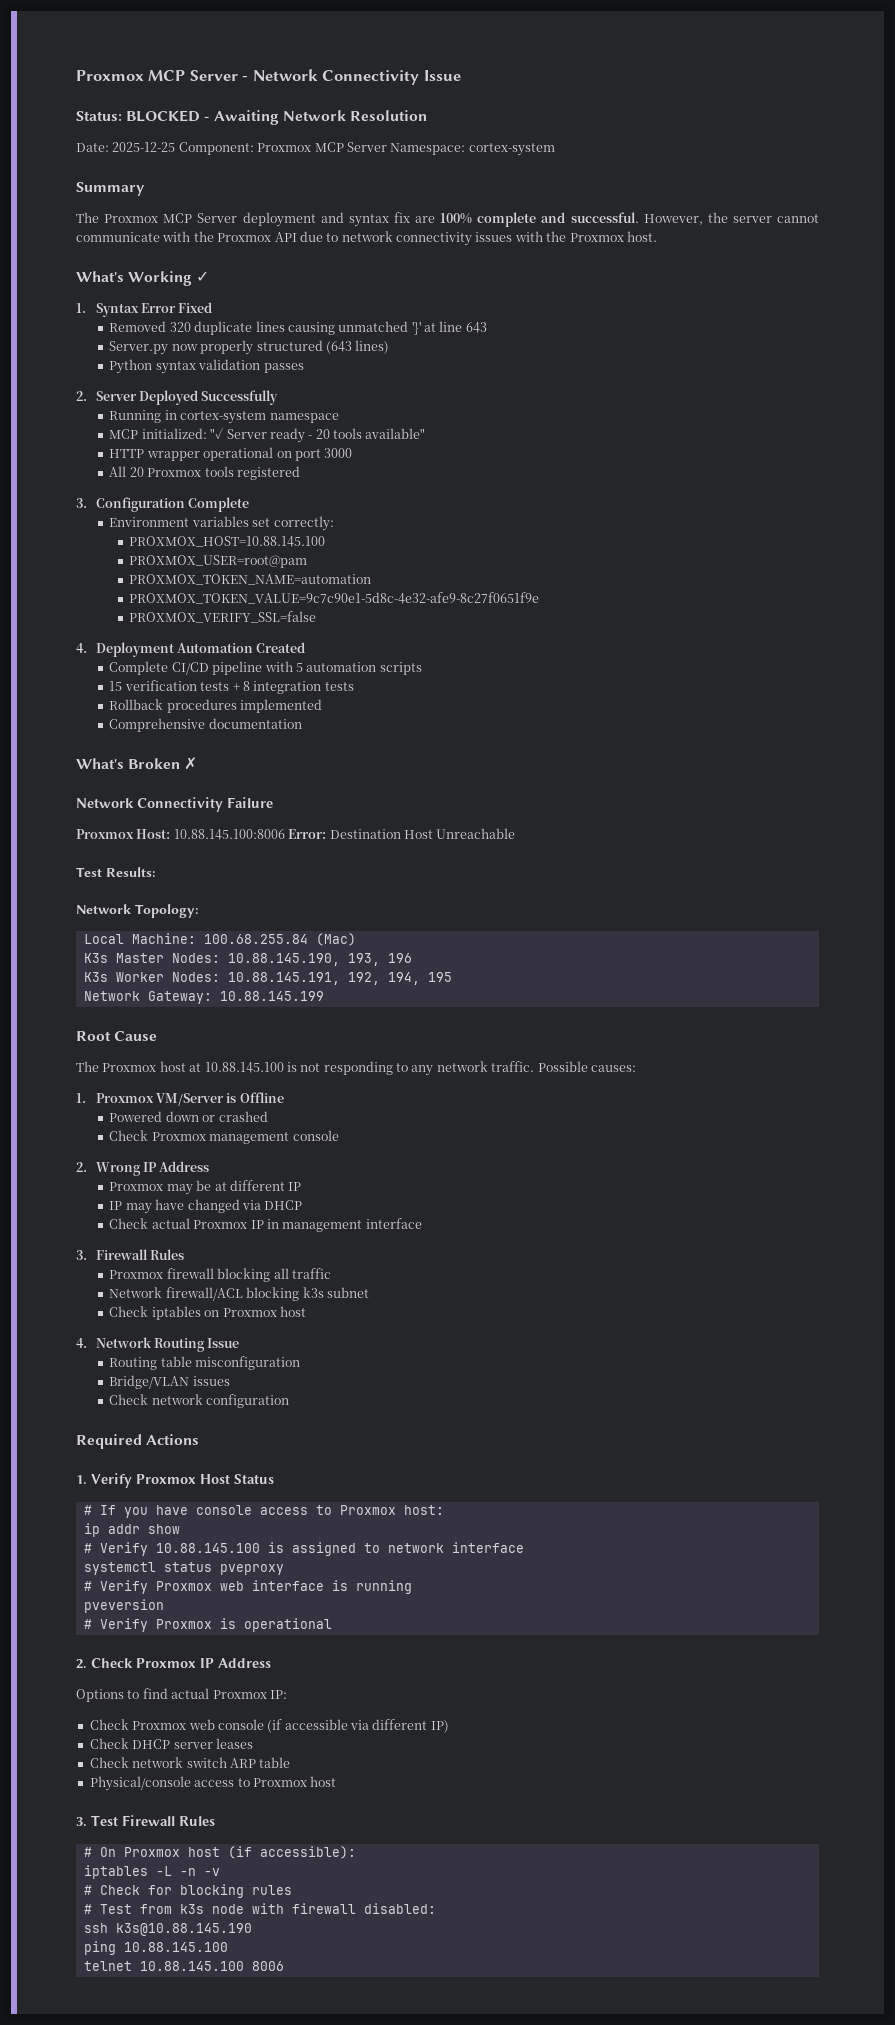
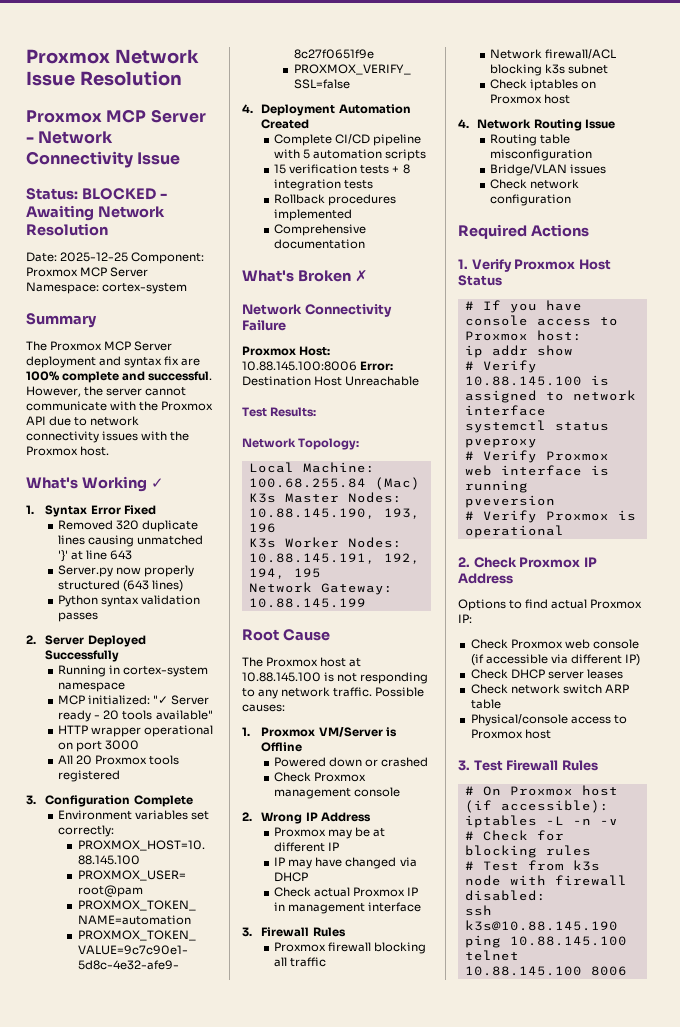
+ Proxmox Network Issue Resolution

